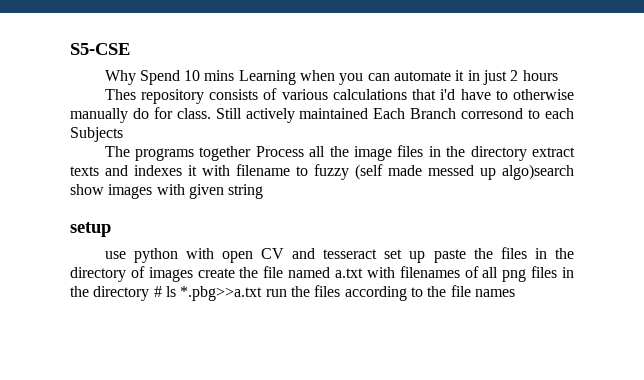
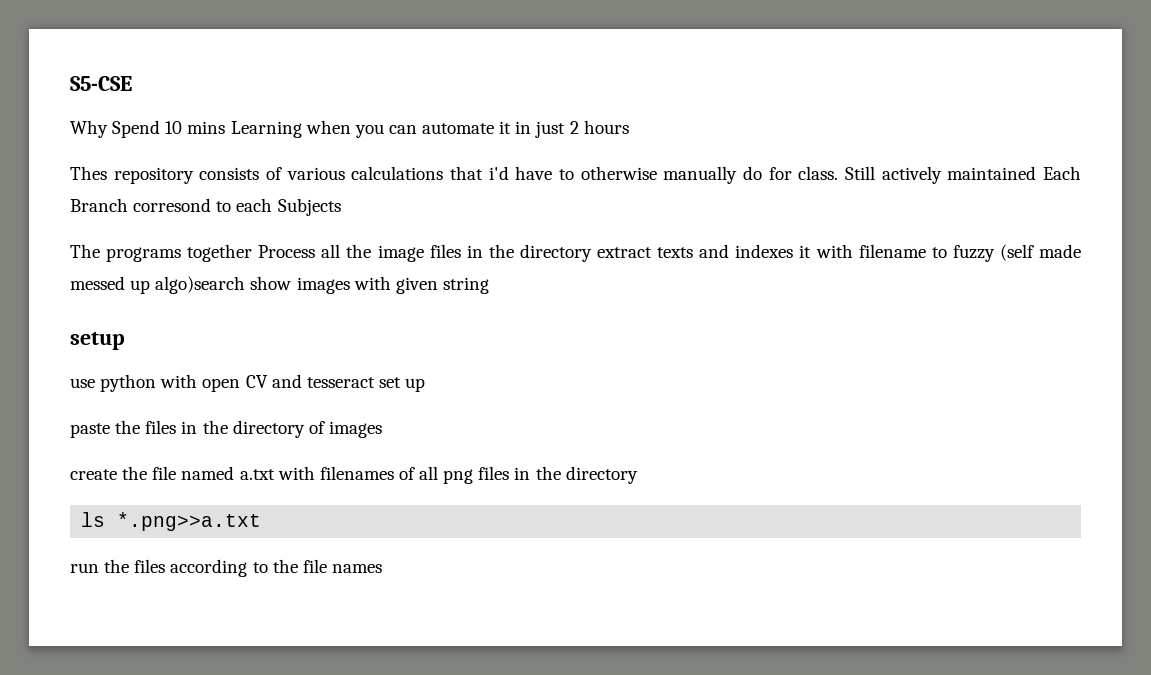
- use python with open CV and tesseract set up paste the files in the directory of images create the file named a.txt with filenames of all png files in the directory # ls *.pbg>>a.txt run the files according to the file names
+ use python with open CV and tesseract set up
+ paste the files in the directory of images
+ create the file named a.txt with filenames of all png files in the directory
+ ls *.png>>a.txt
+ run the files according to the file names

